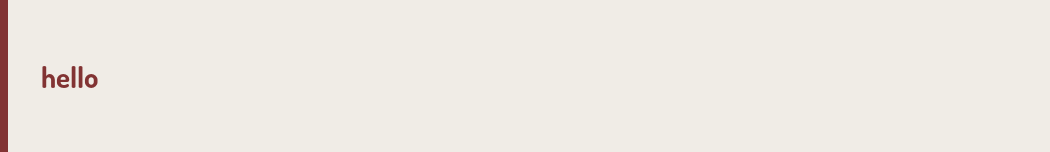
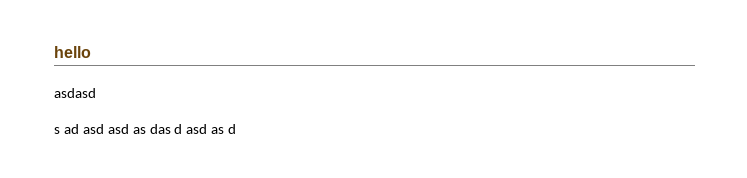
+ asdasd
+ s ad asd asd as das d asd as d

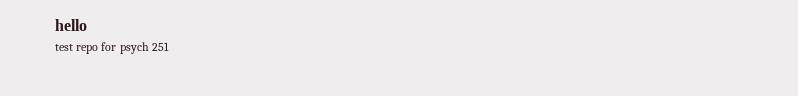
- asdasd
- s ad asd asd as das d asd as d
+ test repo for psych 251

